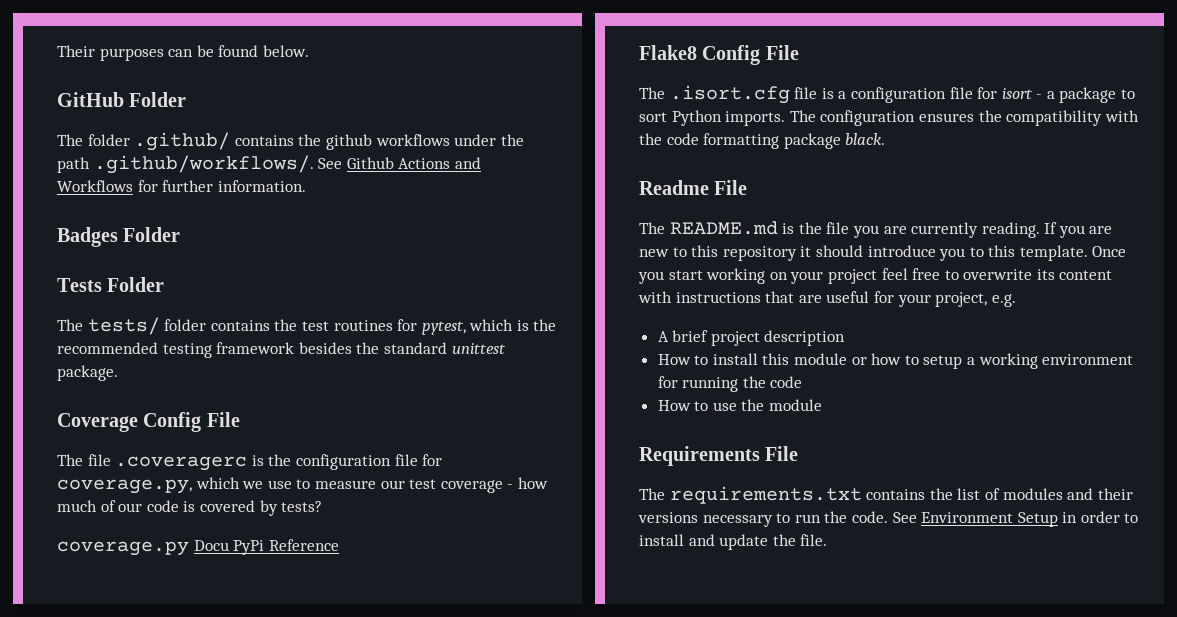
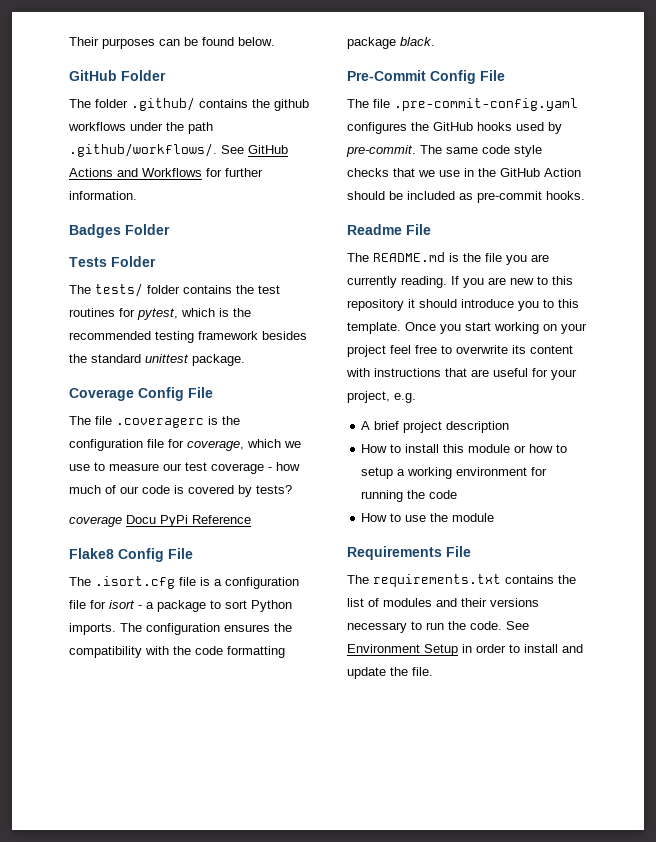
- The folder .github/ contains the github workflows under the path .github/workflows/. See Github Actions and Workflows for further information.
+ The folder .github/ contains the github workflows under the path .github/workflows/. See GitHub Actions and Workflows for further information.
- The file .coveragerc is the configuration file for coverage.py, which we use to measure our test coverage - how much of our code is covered by tests?
+ The file .coveragerc is the configuration file for coverage, which we use to measure our test coverage - how much of our code is covered by tests?
- coverage.py Docu PyPi Reference
+ coverage Docu PyPi Reference
+ Pre-Commit Config File
+ The file .pre-commit-config.yaml configures the GitHub hooks used by pre-commit. The same code style checks that we use in the GitHub Action should be included as pre-commit hooks.

